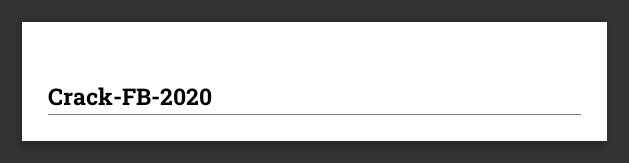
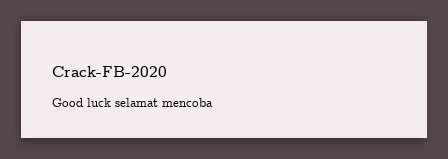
+ Good luck selamat mencoba

